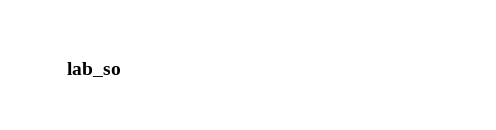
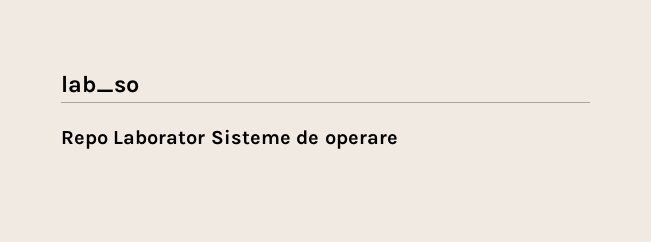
+ Repo Laborator Sisteme de operare

